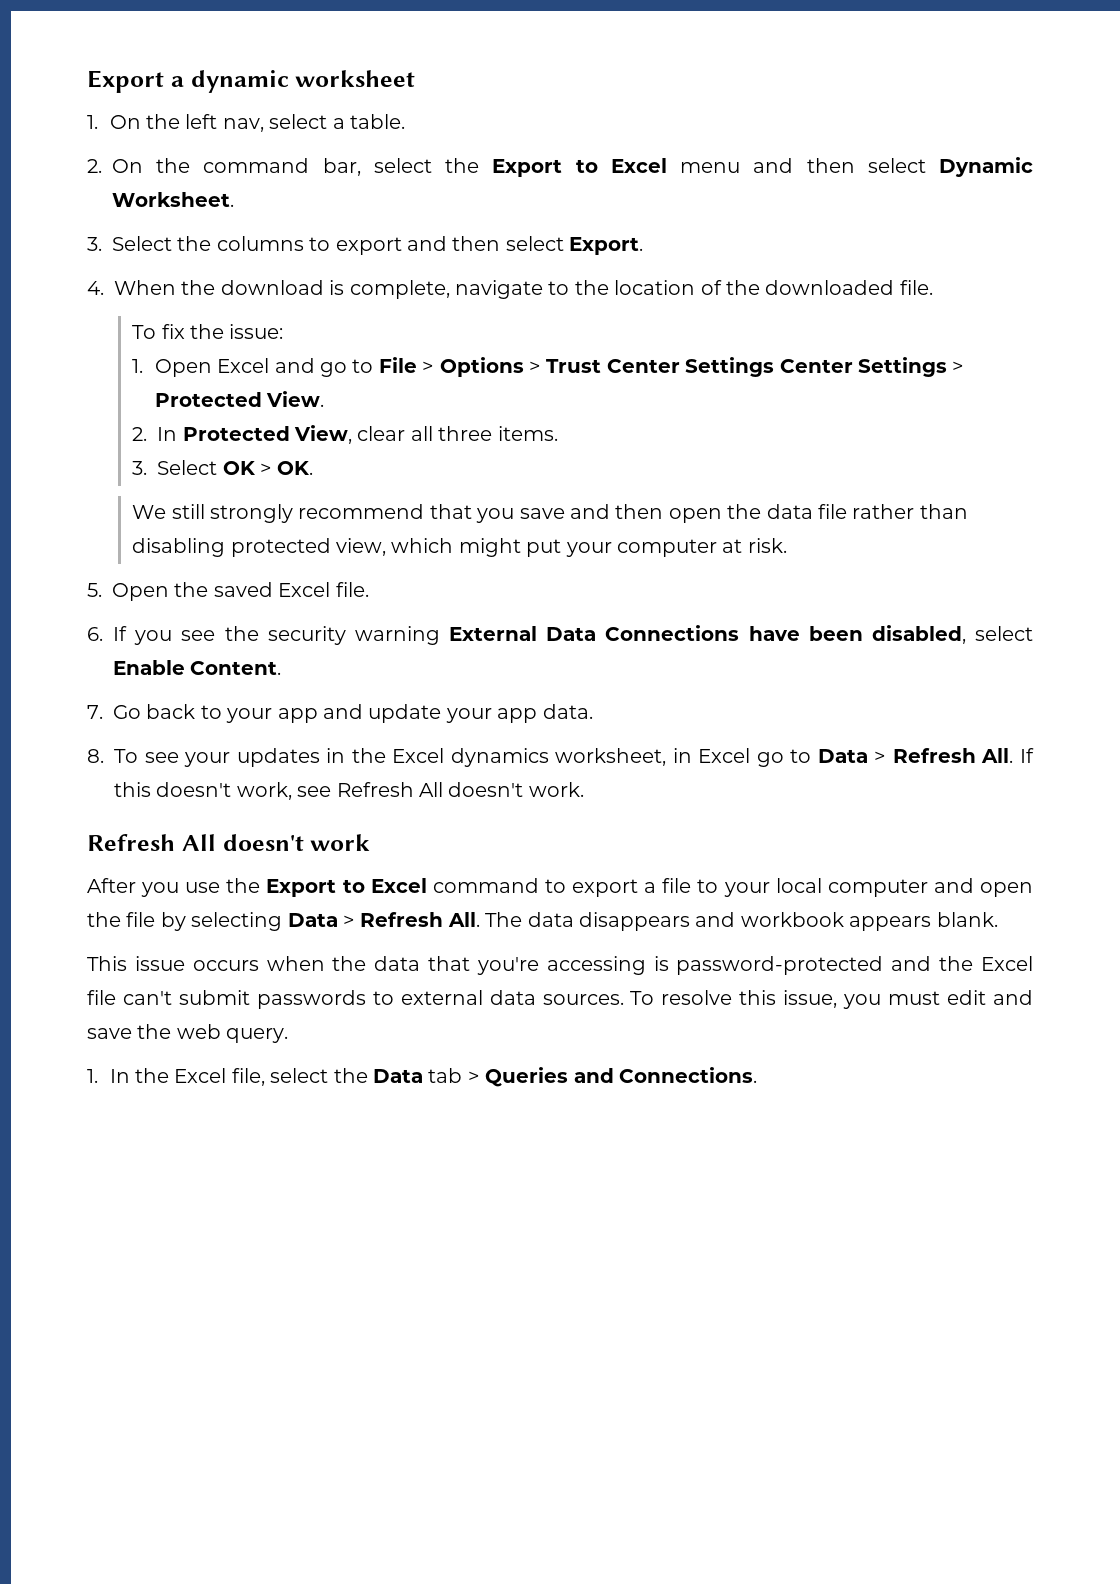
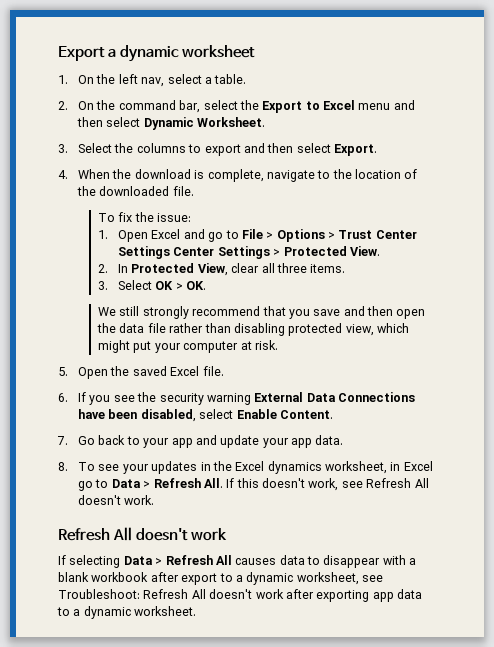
- After you use the Export to Excel command to export a file to your local computer and open the file by selecting Data > Refresh All. The data disappears and workbook appears blank.
- This issue occurs when the data that you're accessing is password-protected and the Excel file can't submit passwords to external data sources. To resolve this issue, you must edit and save the web query.
- 1. In the Excel file, select the Data tab > Queries and Connections.
+ If selecting Data > Refresh All causes data to disappear with a blank workbook after export to a dynamic worksheet, see Troubleshoot: Refresh All doesn't work after exporting app data to a dynamic worksheet.

